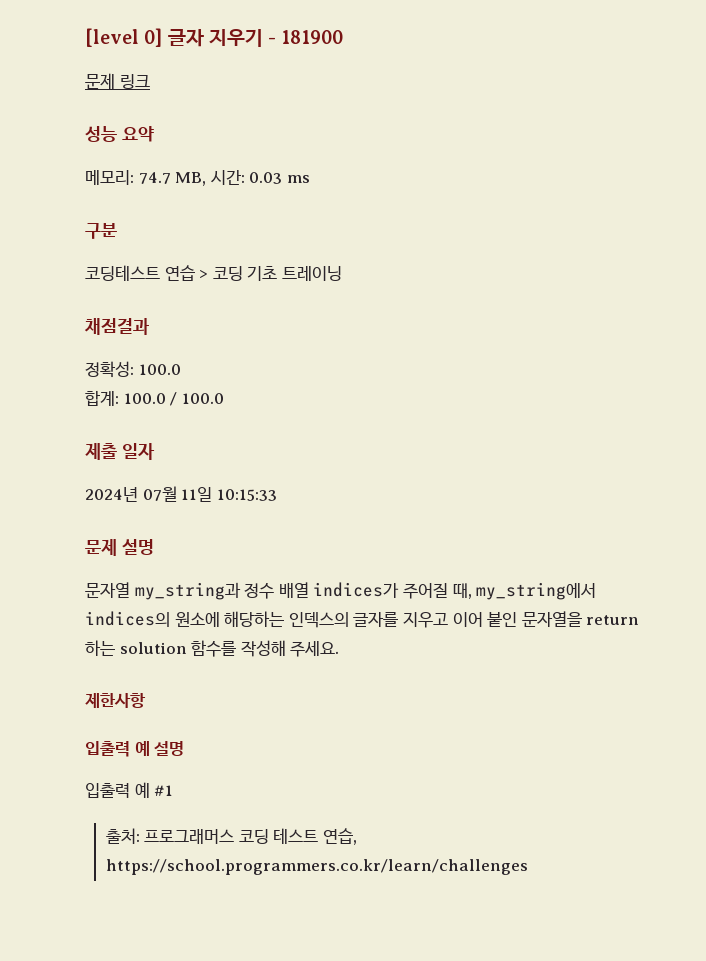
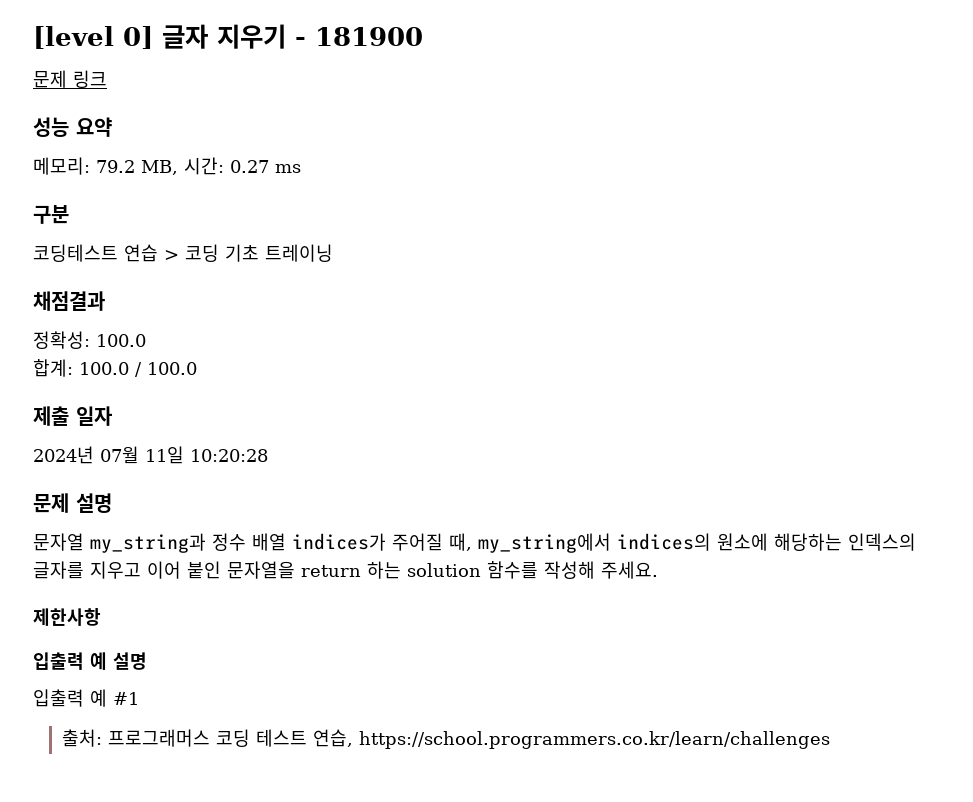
- 메모리: 74.7 MB, 시간: 0.03 ms
+ 메모리: 79.2 MB, 시간: 0.27 ms
- 2024년 07월 11일 10:15:33
+ 2024년 07월 11일 10:20:28

